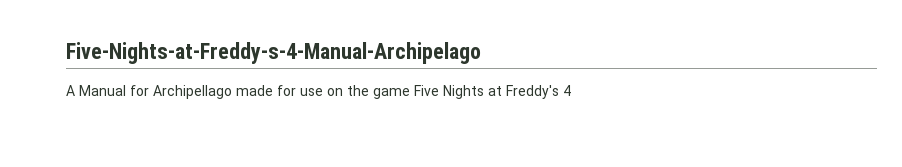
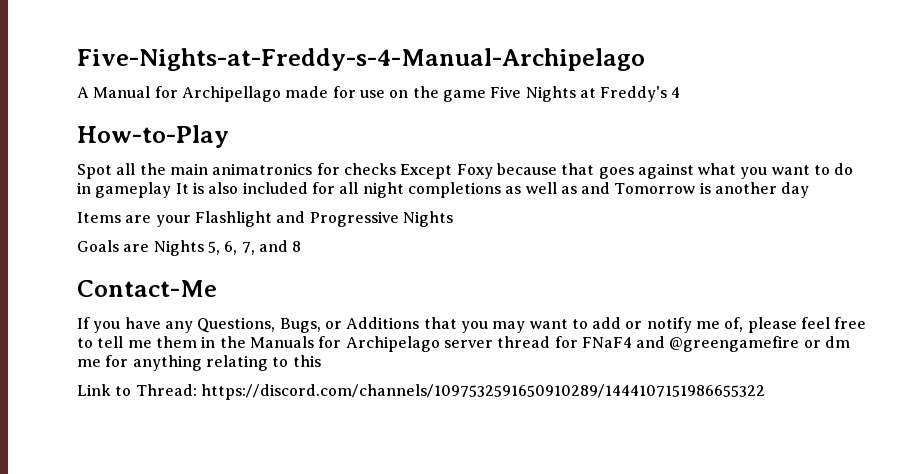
+ How-to-Play
+ Spot all the main animatronics for checks Except Foxy because that goes against what you want to do in gameplay It is also included for all night completions as well as and Tomorrow is another day
+ Items are your Flashlight and Progressive Nights
+ Goals are Nights 5, 6, 7, and 8
+ Contact-Me
+ If you have any Questions, Bugs, or Additions that you may want to add or notify me of, please feel free to tell me them in the Manuals for Archipelago server thread for FNaF4 and @greengamefire or dm me for anything relating to this
+ Link to Thread: https://discord.com/channels/1097532591650910289/1444107151986655322

